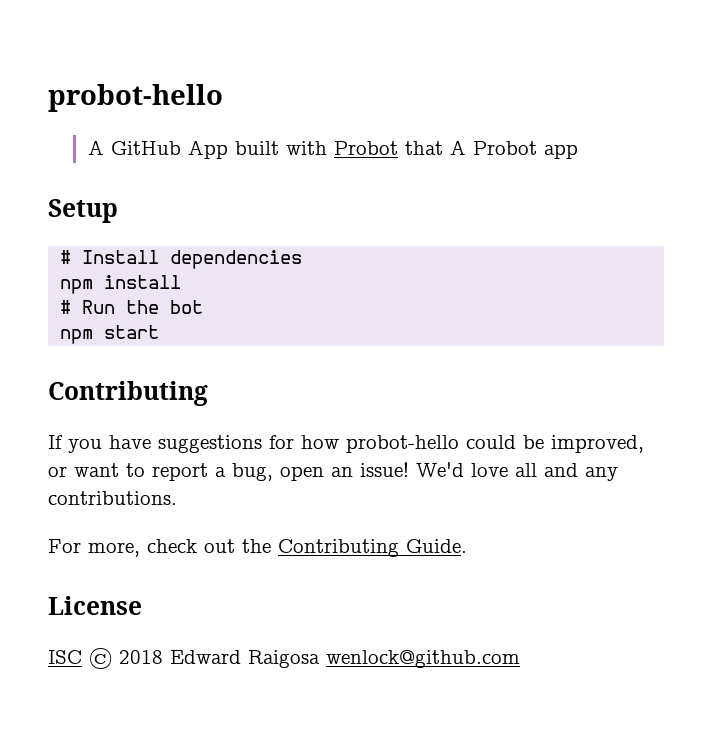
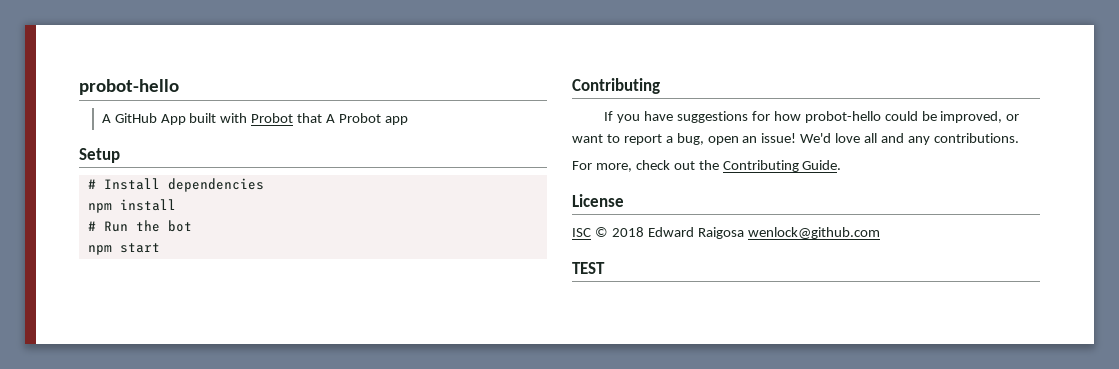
+ TEST

